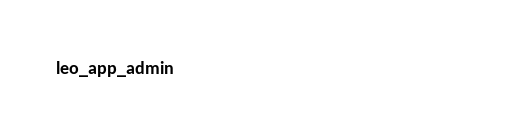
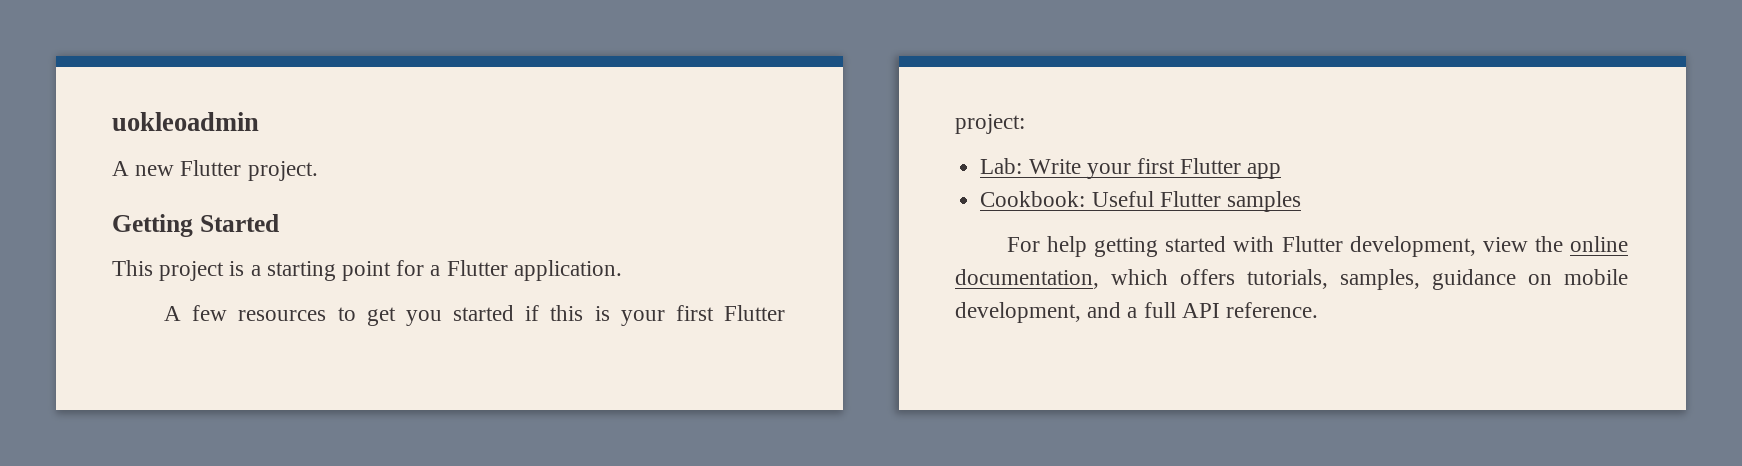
- leo_app_admin
+ uokleoadmin
+ A new Flutter project.
+ Getting Started
+ This project is a starting point for a Flutter application.
+ A few resources to get you started if this is your first Flutter project:
+ Lab: Write your first Flutter app
+ Cookbook: Useful Flutter samples
+ For help getting started with Flutter development, view the online documentation, which offers tutorials, samples, guidance on mobile development, and a full API reference.

